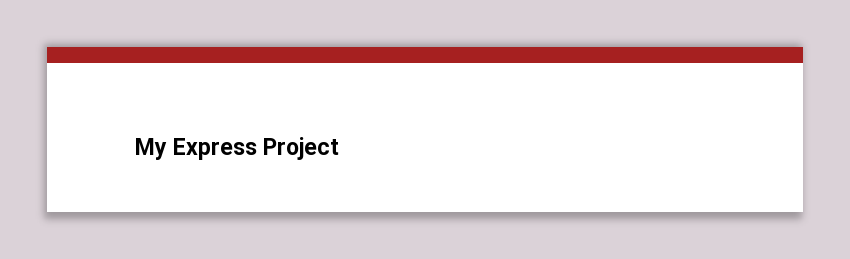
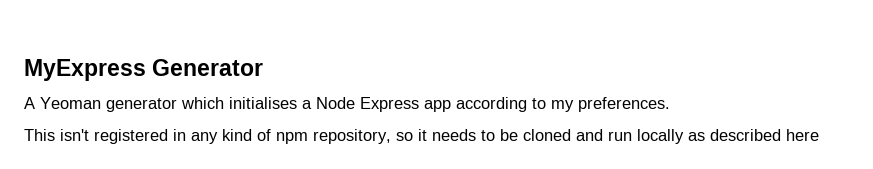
- My Express Project
+ MyExpress Generator
+ A Yeoman generator which initialises a Node Express app according to my preferences.
+ This isn't registered in any kind of npm repository, so it needs to be cloned and run locally as described here

